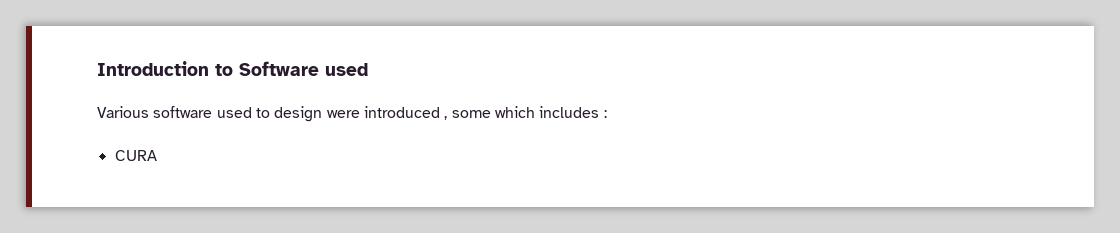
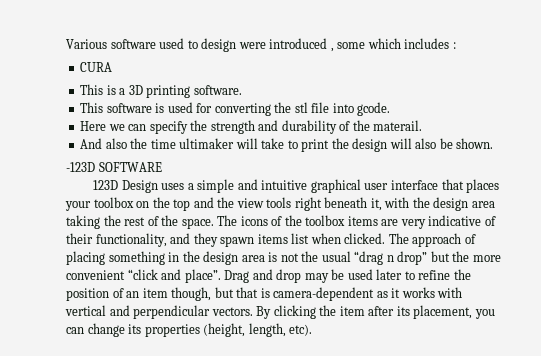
- Introduction to Software used
+ This is a 3D printing software.
+ This software is used for converting the stl file into gcode.
+ Here we can specify the strength and durability of the materail.
+ And also the time ultimaker will take to print the design will also be shown.
+ -123D SOFTWARE
+ 123D Design uses a simple and intuitive graphical user interface that places your toolbox on the top and the view tools right beneath it, with the design area taking the rest of the space. The icons of the toolbox items are very indicative of their functionality, and they spawn items list when clicked. The approach of placing something in the design area is not the usual “drag n drop” but the more convenient “click and place”. Drag and drop may be used later to refine the position of an item though, but that is camera-dependent as it works with vertical and perpendicular vectors. By clicking the item after its placement, you can change its properties (height, length, etc).

